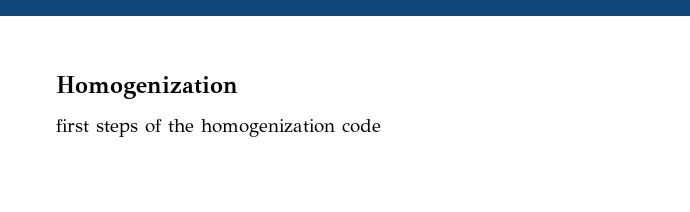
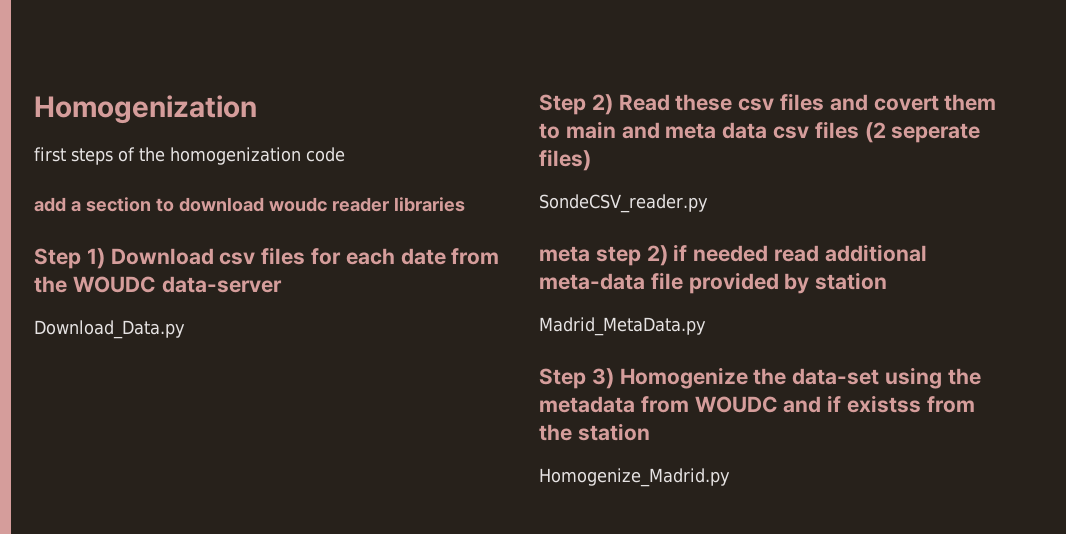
+ add a section to download woudc reader libraries
+ Step 1) Download csv files for each date from the WOUDC data-server
+ Download_Data.py
+ Step 2) Read these csv files and covert them to main and meta data csv files (2 seperate files)
+ SondeCSV_reader.py
+ meta step 2) if needed read additional meta-data file provided by station
+ Madrid_MetaData.py
+ Step 3) Homogenize the data-set using the metadata from WOUDC and if existss from the station
+ Homogenize_Madrid.py

